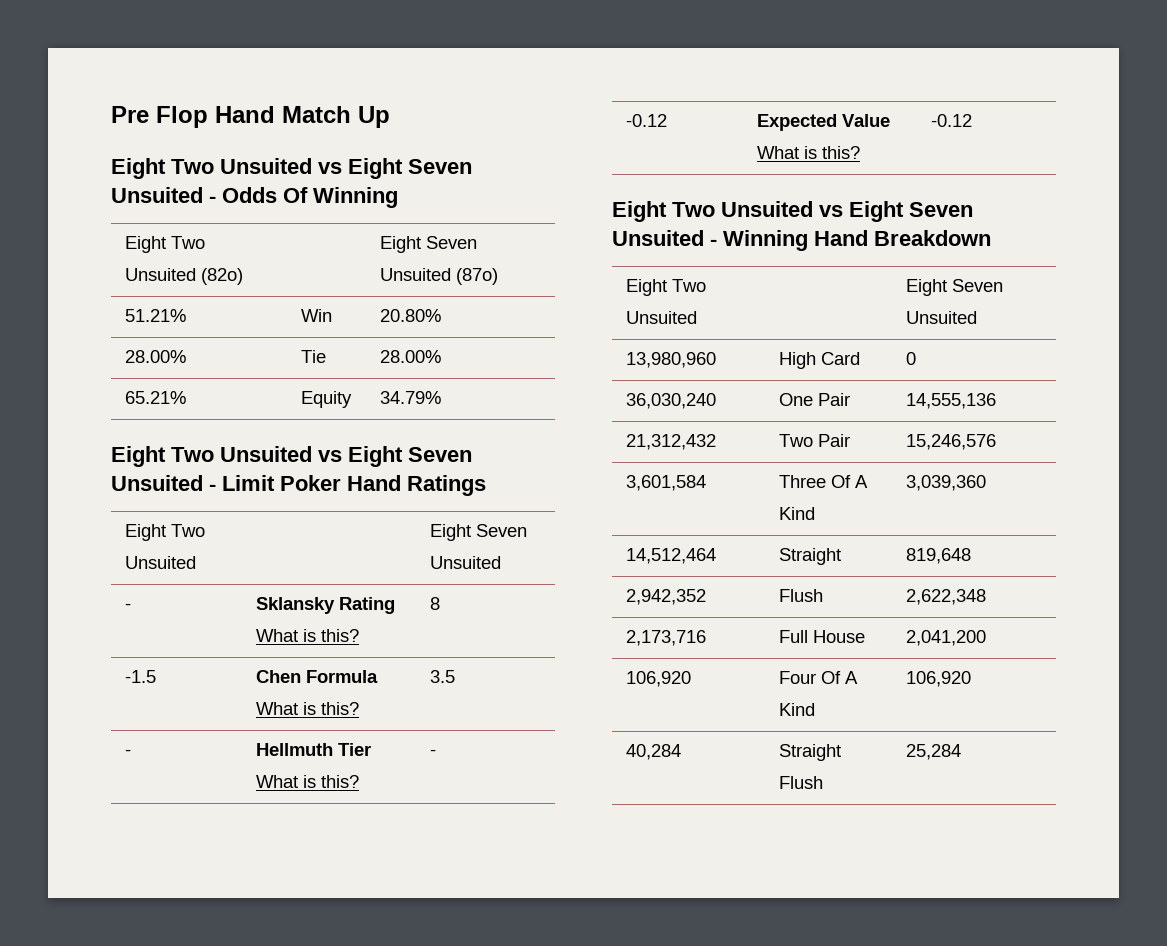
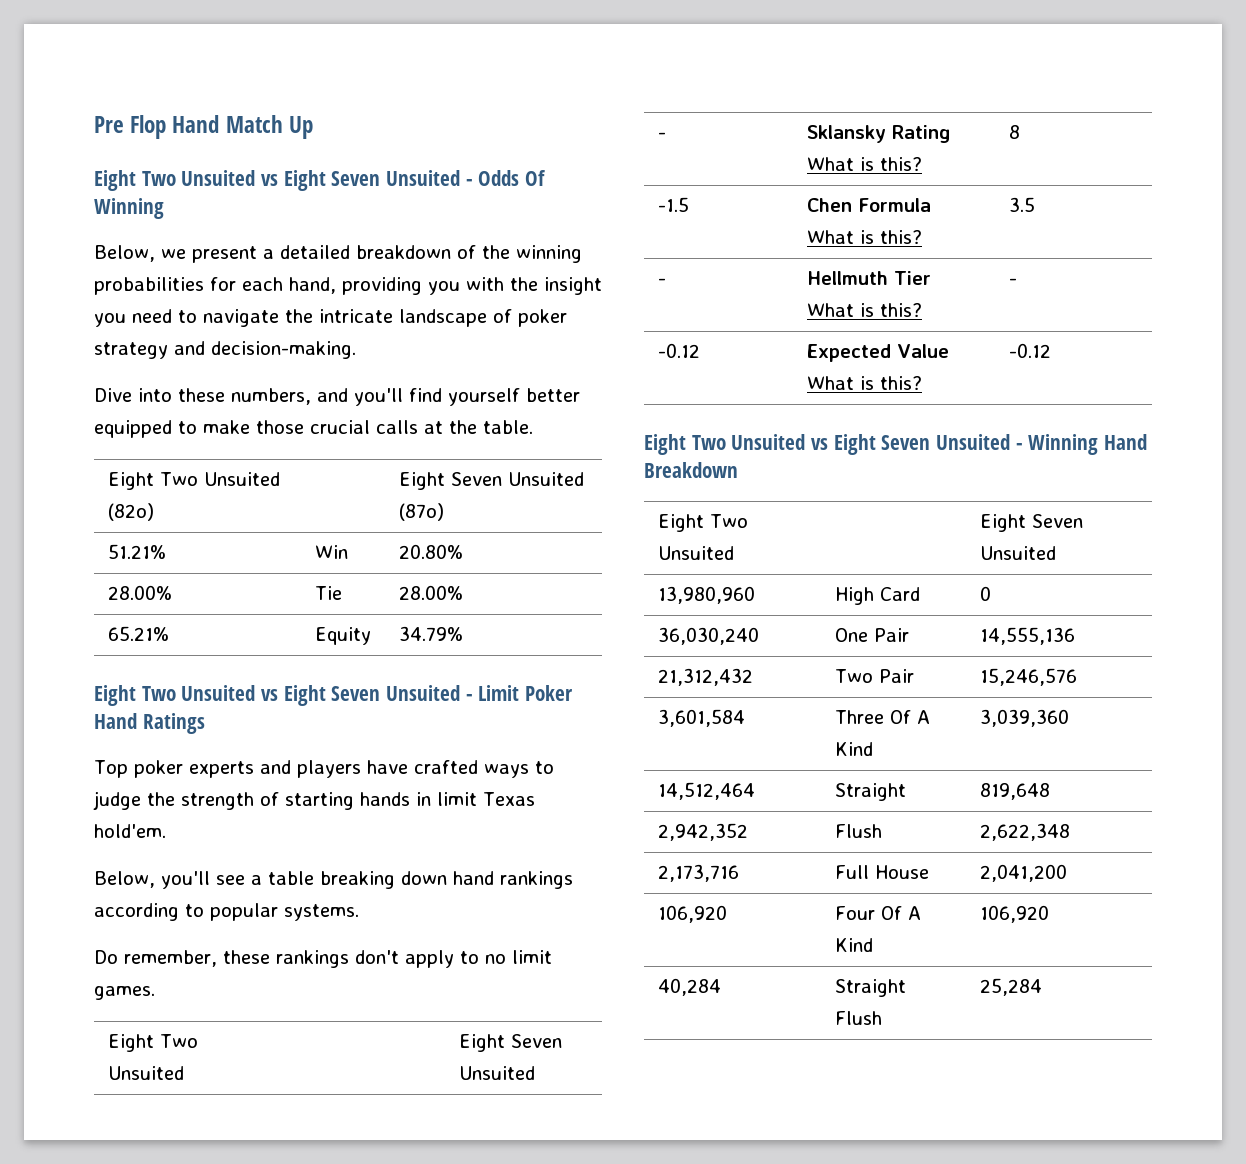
+ Below, we present a detailed breakdown of the winning probabilities for each hand, providing you with the insight you need to navigate the intricate landscape of poker strategy and decision-making.
+ Dive into these numbers, and you'll find yourself better equipped to make those crucial calls at the table.
+ Top poker experts and players have crafted ways to judge the strength of starting hands in limit Texas hold'em.
+ Below, you'll see a table breaking down hand rankings according to popular systems.
+ Do remember, these rankings don't apply to no limit games.

